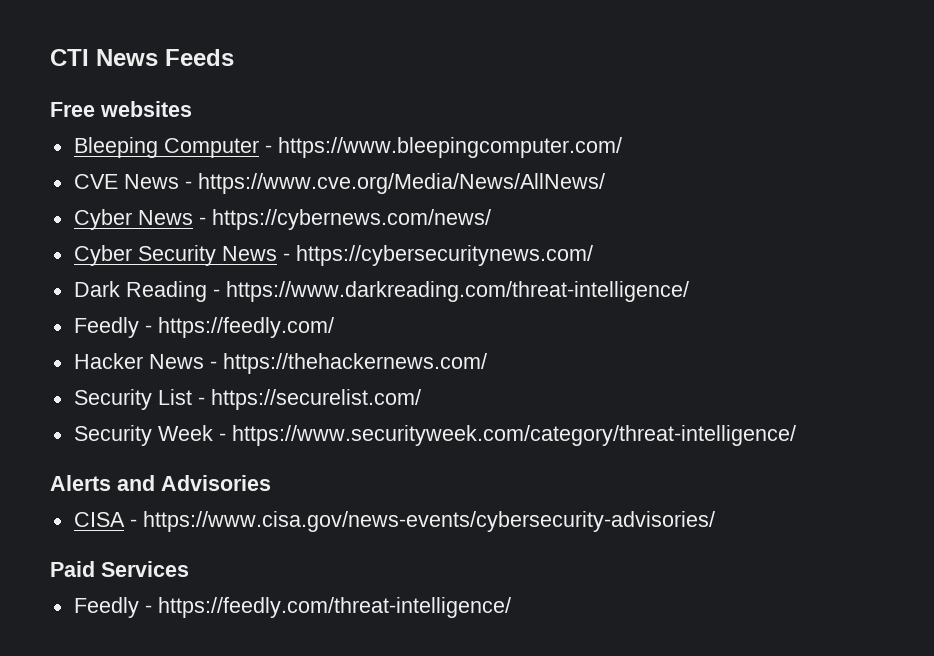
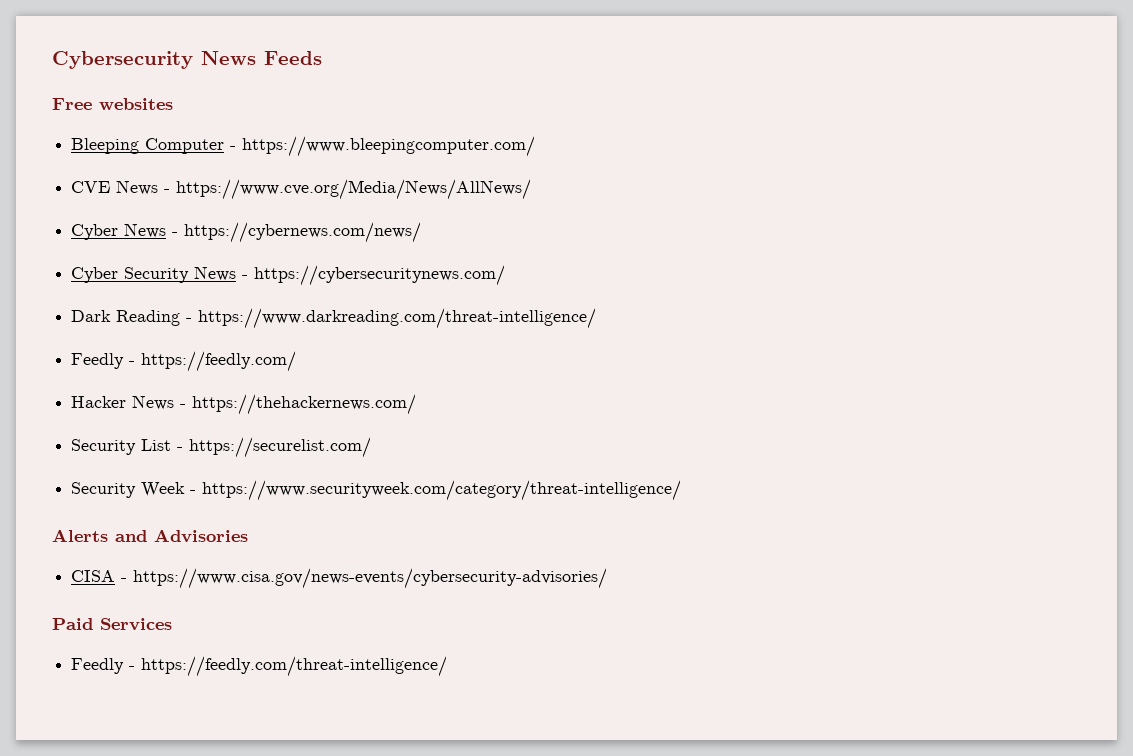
- CTI News Feeds
+ Cybersecurity News Feeds

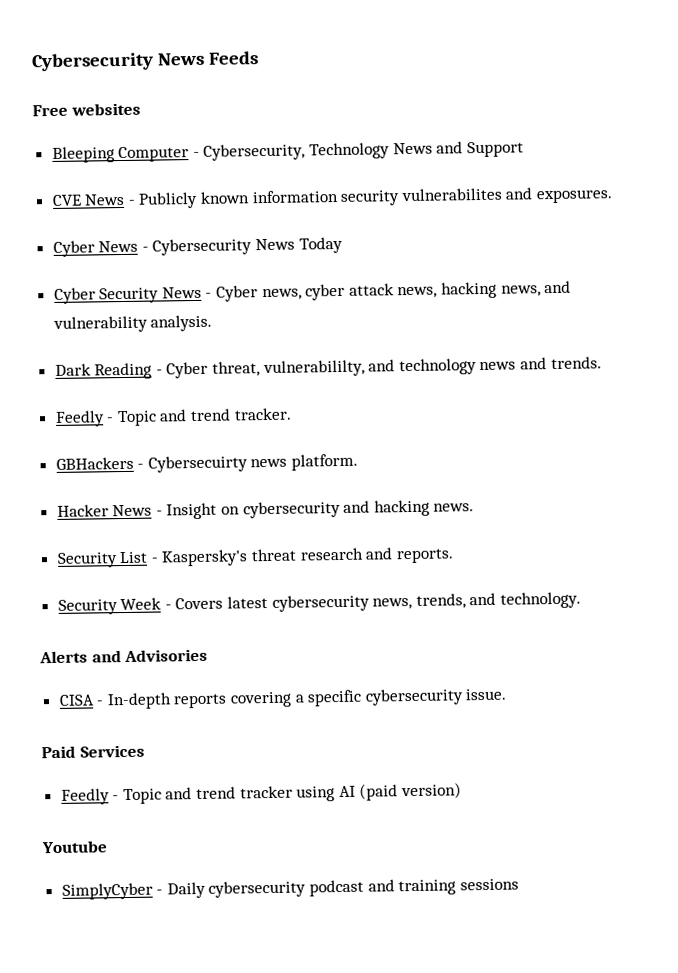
- Bleeping Computer - https://www.bleepingcomputer.com/
- CVE News - https://www.cve.org/Media/News/AllNews/
+ Bleeping Computer - Cybersecurity, Technology News and Support
+ CVE News - Publicly known information security vulnerabilites and exposures.
- Cyber News - https://cybernews.com/news/
+ Cyber News - Cybersecurity News Today
- Cyber Security News - https://cybersecuritynews.com/
- Dark Reading - https://www.darkreading.com/threat-intelligence/
- Feedly - https://feedly.com/
- Hacker News - https://thehackernews.com/
- Security List - https://securelist.com/
- Security Week - https://www.securityweek.com/category/threat-intelligence/
+ Cyber Security News - Cyber news, cyber attack news, hacking news, and vulnerability analysis.
+ Dark Reading - Cyber threat, vulnerabililty, and technology news and trends.
+ Feedly - Topic and trend tracker.
+ GBHackers - Cybersecuirty news platform.
+ Hacker News - Insight on cybersecurity and hacking news.
+ Security List - Kaspersky's threat research and reports.
+ Security Week - Covers latest cybersecurity news, trends, and technology.
- CISA - https://www.cisa.gov/news-events/cybersecurity-advisories/
+ CISA - In-depth reports covering a specific cybersecurity issue.
  Paid Services
- Feedly - https://feedly.com/threat-intelligence/
+ Feedly - Topic and trend tracker using AI (paid version)
+ Youtube
+ SimplyCyber - Daily cybersecurity podcast and training sessions

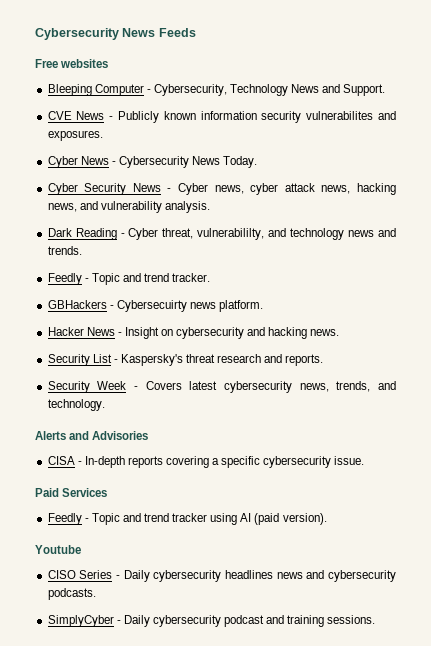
- Bleeping Computer - Cybersecurity, Technology News and Support
+ Bleeping Computer - Cybersecurity, Technology News and Support.
- Cyber News - Cybersecurity News Today
+ Cyber News - Cybersecurity News Today.
- Feedly - Topic and trend tracker using AI (paid version)
+ Feedly - Topic and trend tracker using AI (paid version).
+ CISO Series - Daily cybersecurity headlines news and cybersecurity podcasts.
- SimplyCyber - Daily cybersecurity podcast and training sessions
+ SimplyCyber - Daily cybersecurity podcast and training sessions.

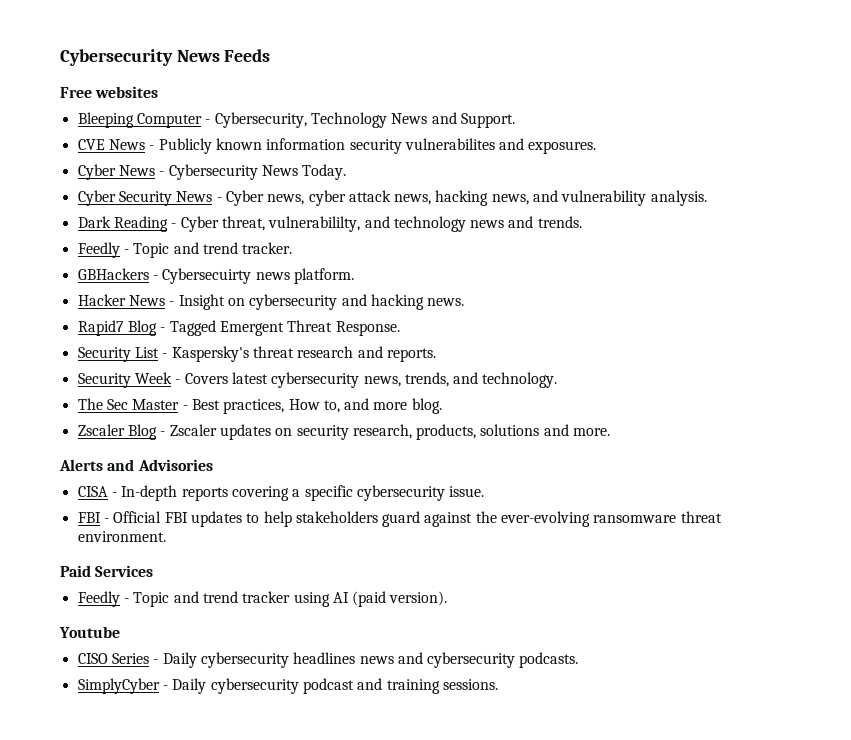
+ Rapid7 Blog - Tagged Emergent Threat Response.
+ The Sec Master - Best practices, How to, and more blog.
+ Zscaler Blog - Zscaler updates on security research, products, solutions and more.
+ FBI - Official FBI updates to help stakeholders guard against the ever-evolving ransomware threat environment.

